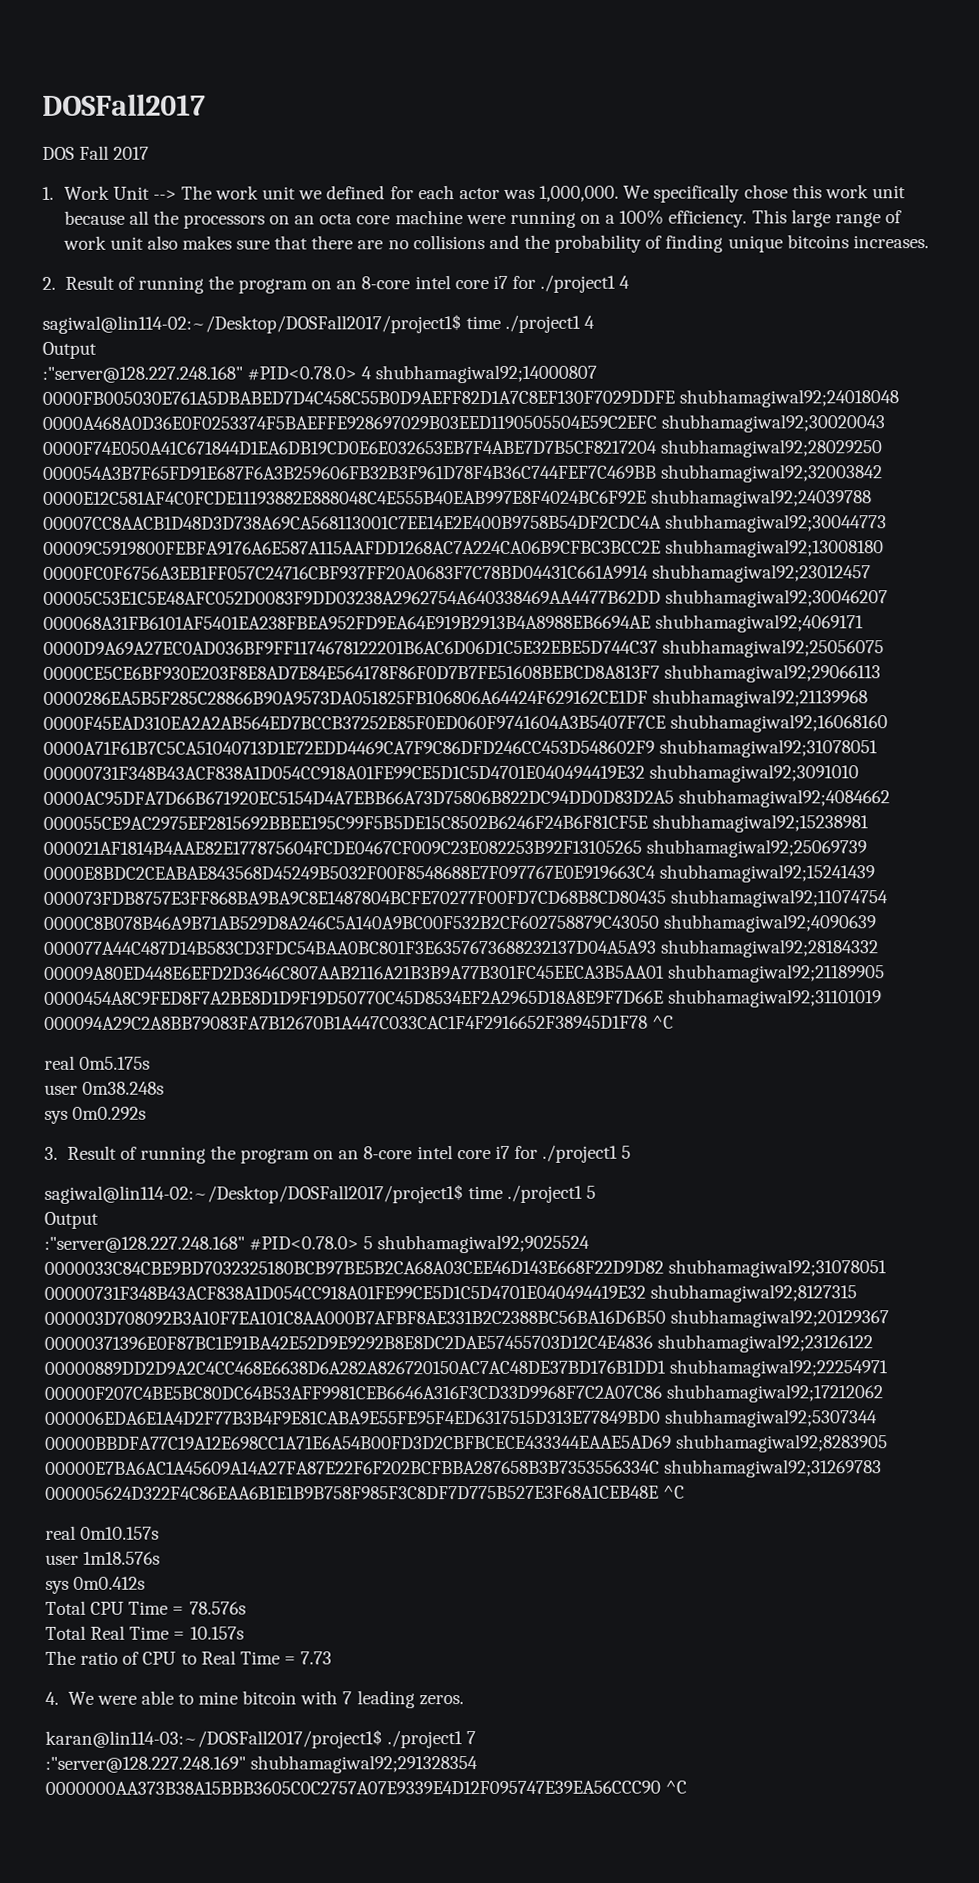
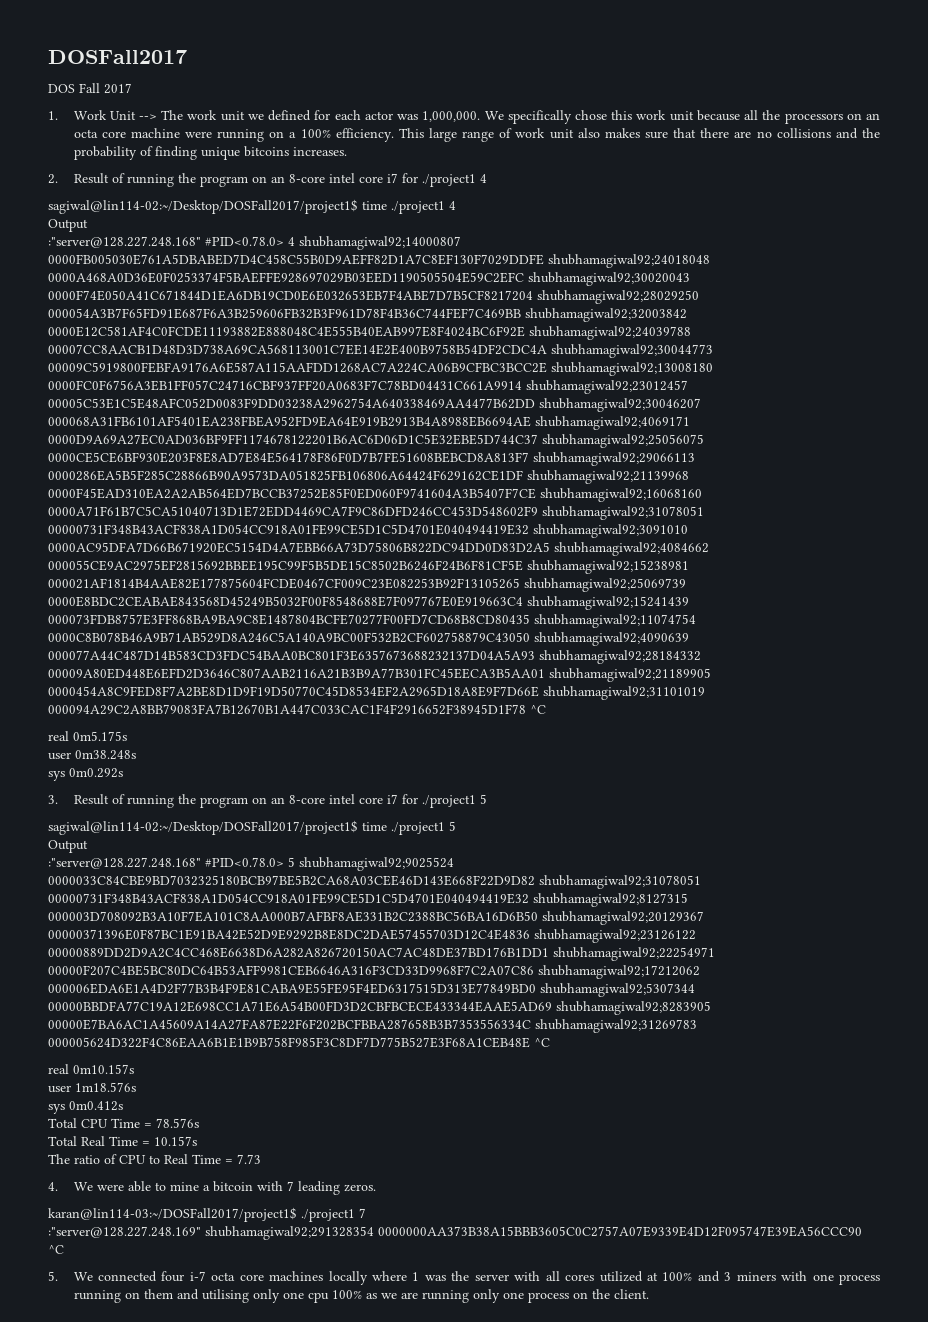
- 4. We were able to mine bitcoin with 7 leading zeros.
+ 4. We were able to mine a bitcoin with 7 leading zeros.
+ 5. We connected four i-7 octa core machines locally where 1 was the server with all cores utilized at 100% and 3 miners with one process running on them and utilising only one cpu 100% as we are running only one process on the client.

